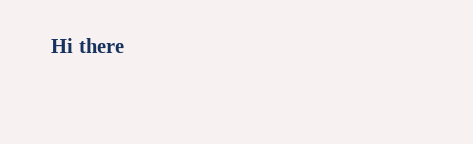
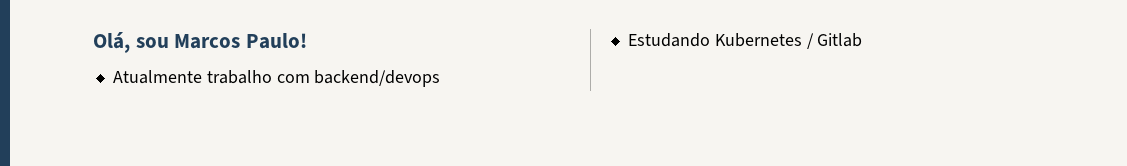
- Hi there
+ Olá, sou Marcos Paulo!
+ Atualmente trabalho com backend/devops
+ Estudando Kubernetes / Gitlab

